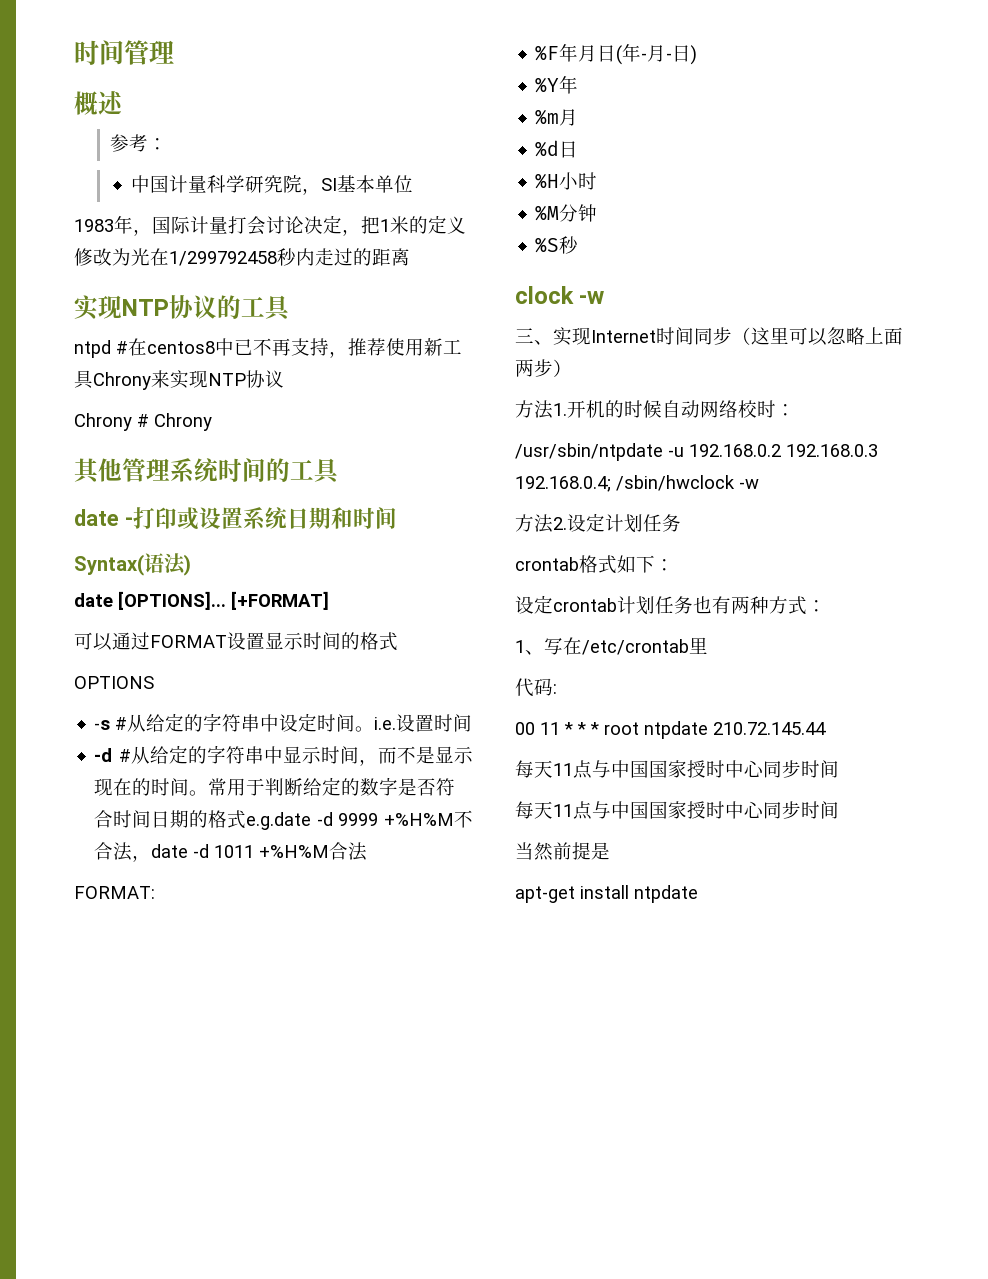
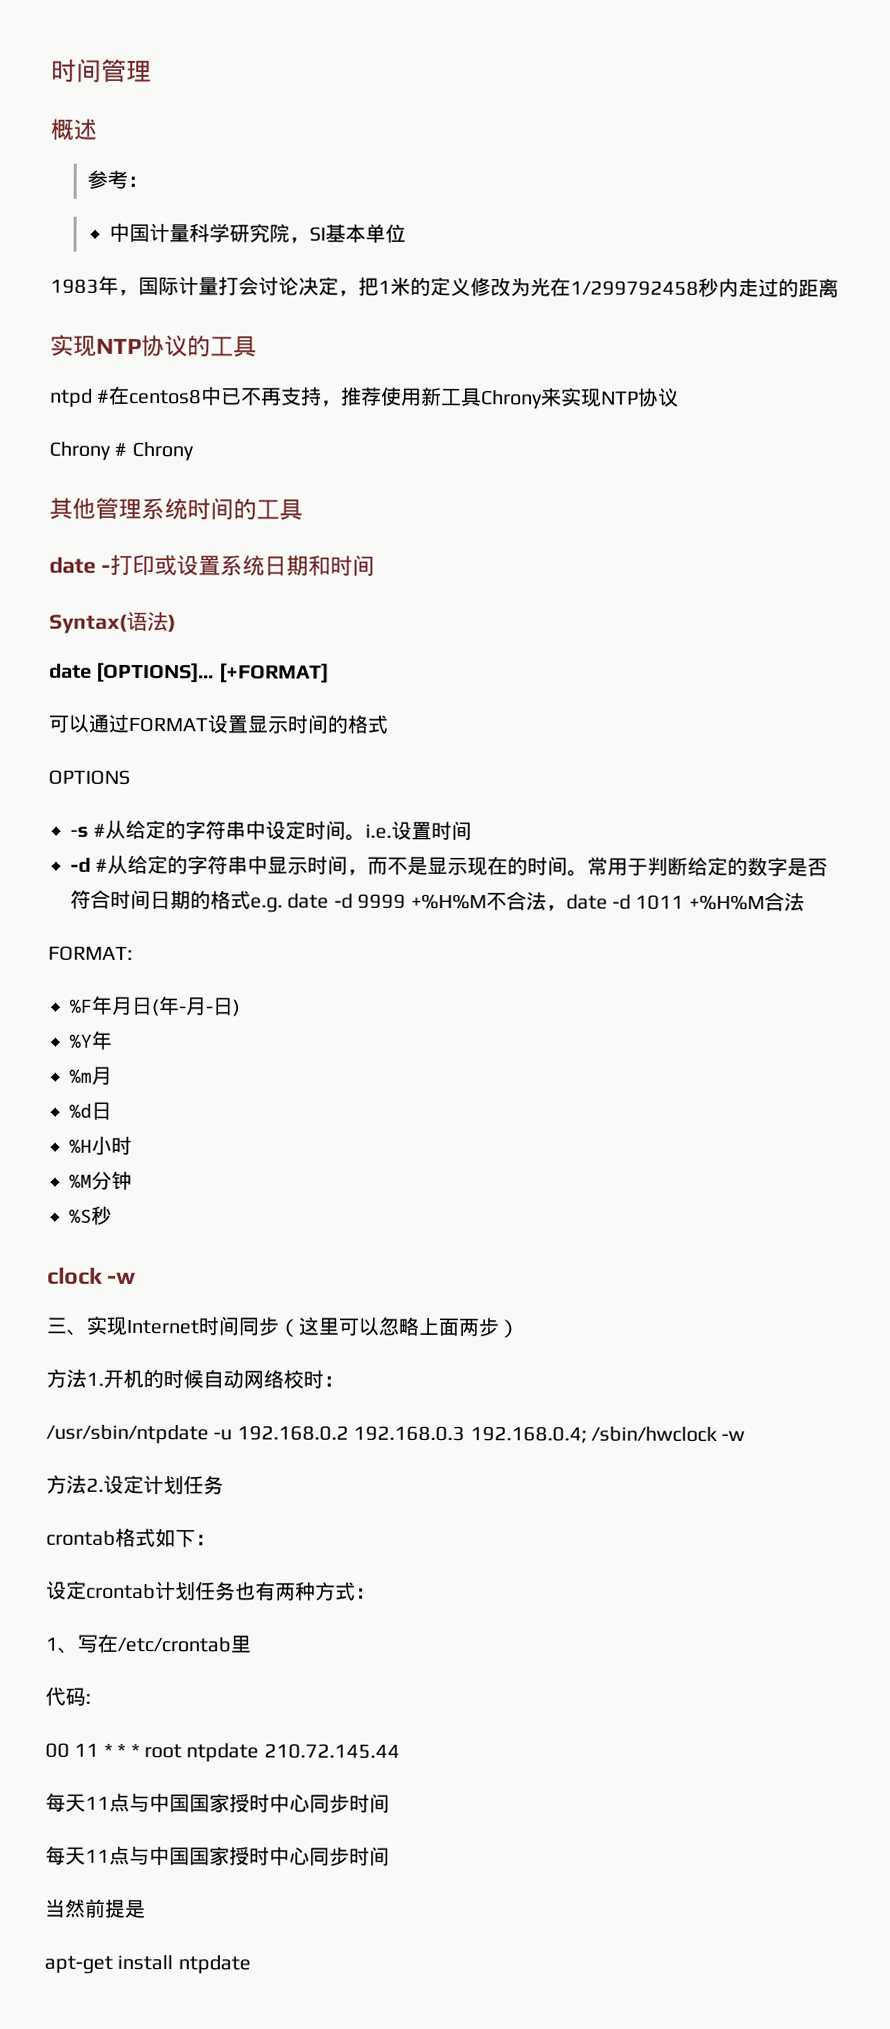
- 常用于判断给定的数字是否符合时间日期的格式e.g.date -d 9999 +%H%M不合法，date -d 1011 +%H%M合法
+ 常用于判断给定的数字是否符合时间日期的格式e.g. date -d 9999 +%H%M不合法，date -d 1011 +%H%M合法

